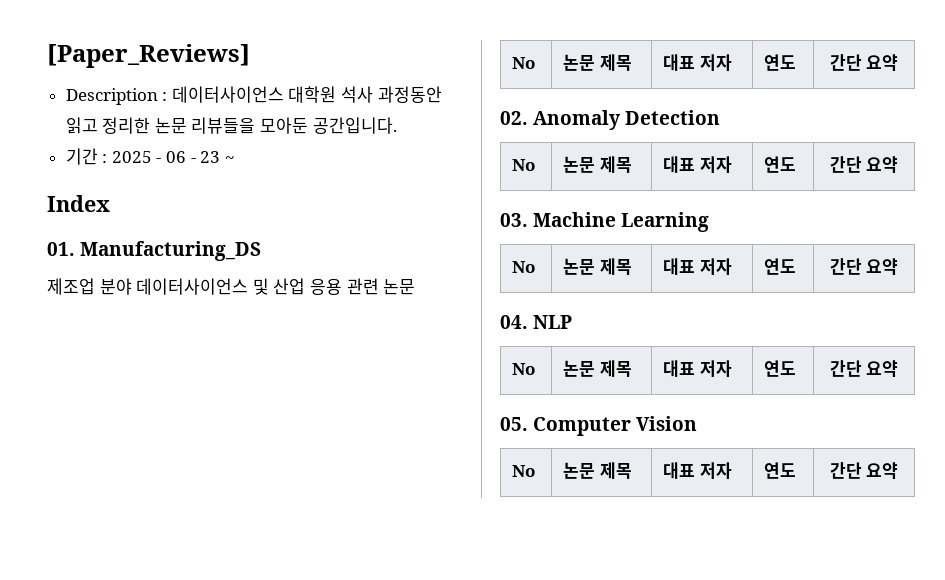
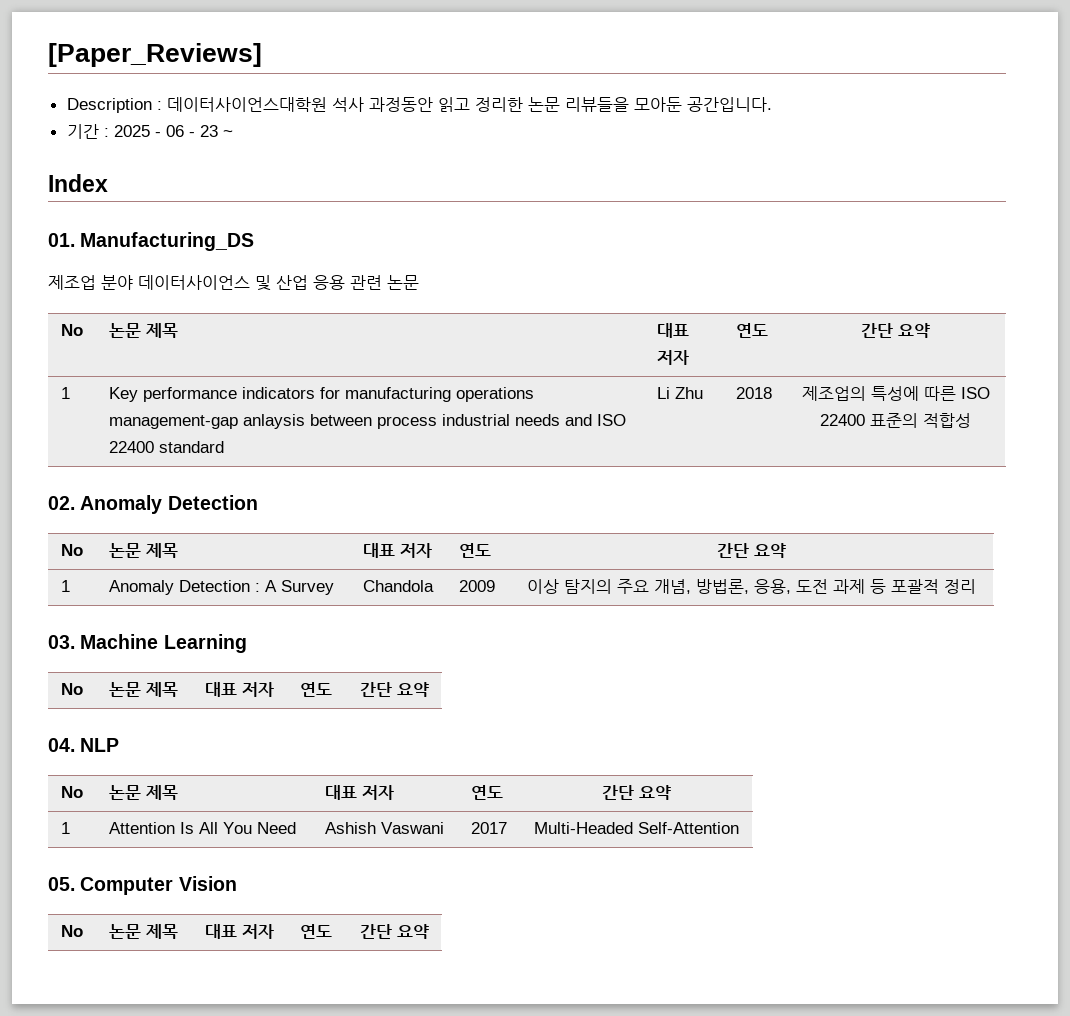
- Description : 데이터사이언스 대학원 석사 과정동안 읽고 정리한 논문 리뷰들을 모아둔 공간입니다.
+ Description : 데이터사이언스대학원 석사 과정동안 읽고 정리한 논문 리뷰들을 모아둔 공간입니다.
+ 1 | Key performance indicators for manufacturing operations management-gap anlaysis between process industrial needs and ISO 22400 standard | Li Zhu | 2018 | 제조업의 특성에 따른 ISO 22400 표준의 적합성
+ 1 | Anomaly Detection : A Survey | Chandola | 2009 | 이상 탐지의 주요 개념, 방법론, 응용, 도전 과제 등 포괄적 정리
+ 1 | Attention Is All You Need | Ashish Vaswani | 2017 | Multi-Headed Self-Attention

